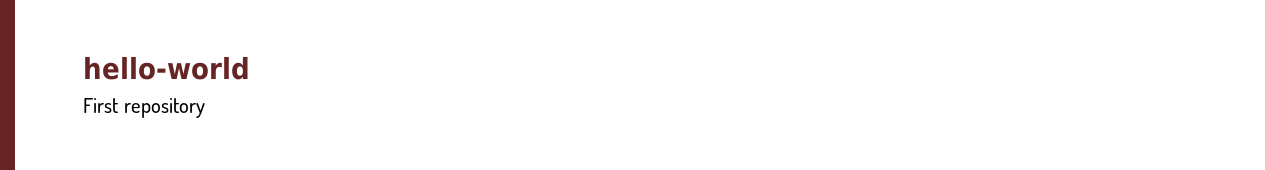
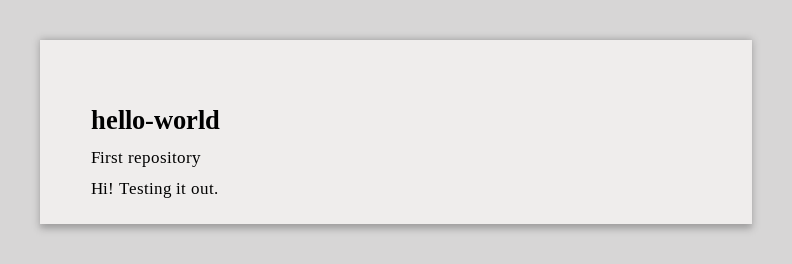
+ Hi! Testing it out.

